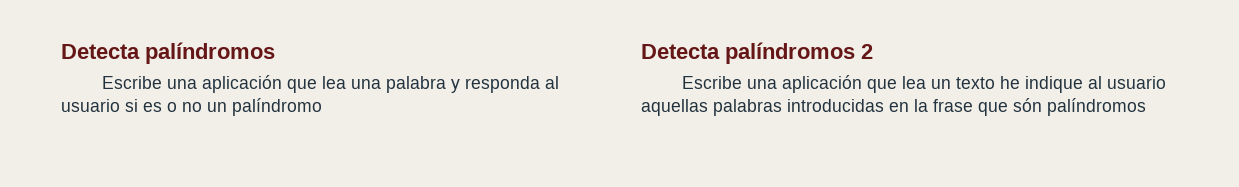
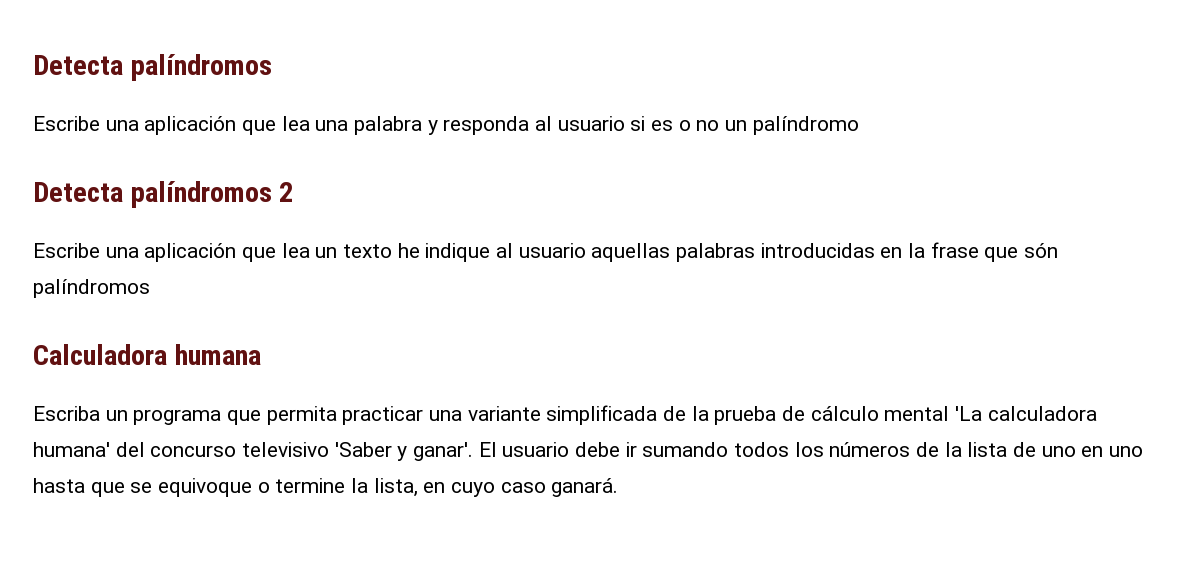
+ Calculadora humana
+ Escriba un programa que permita practicar una variante simplificada de la prueba de cálculo mental 'La calculadora humana' del concurso televisivo 'Saber y ganar'. El usuario debe ir sumando todos los números de la lista de uno en uno hasta que se equivoque o termine la lista, en cuyo caso ganará.

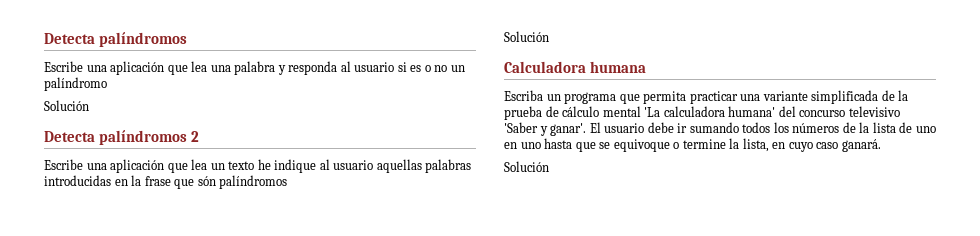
  Escribe una aplicación que lea una palabra y responda al usuario si es o no un palíndromo
+ Solución
  Escribe una aplicación que lea un texto he indique al usuario aquellas palabras introducidas en la frase que són palíndromos
+ Solución
  El usuario debe ir sumando todos los números de la lista de uno en uno hasta que se equivoque o termine la lista, en cuyo caso ganará.
+ Solución

